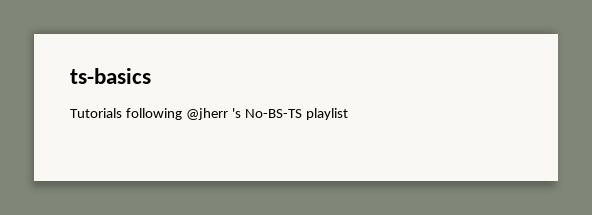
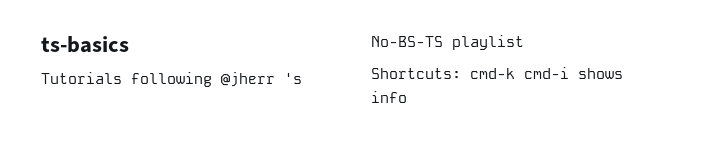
+ Shortcuts: cmd-k cmd-i shows info

